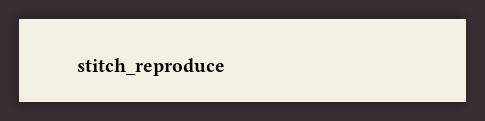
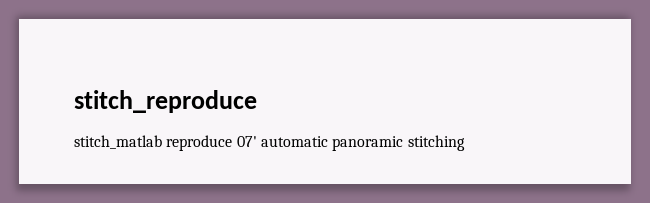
+ stitch_matlab reproduce 07' automatic panoramic stitching

